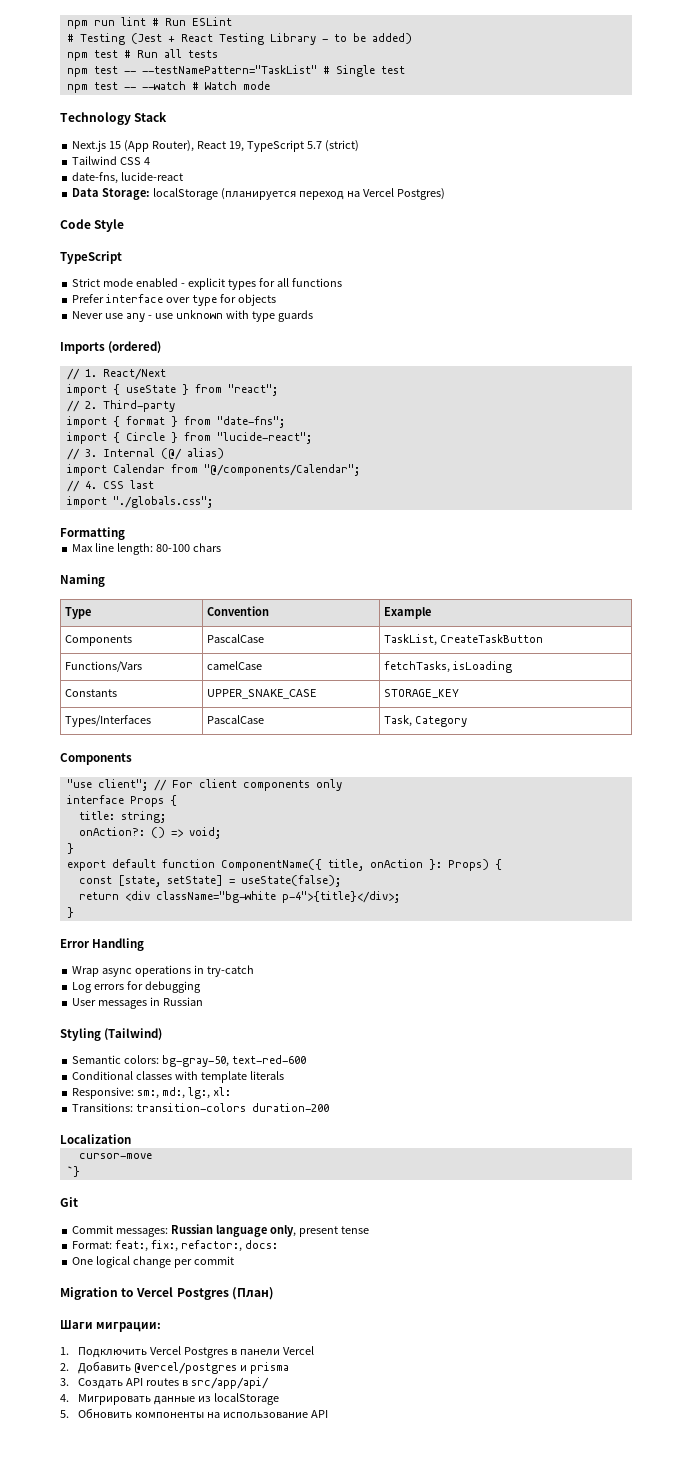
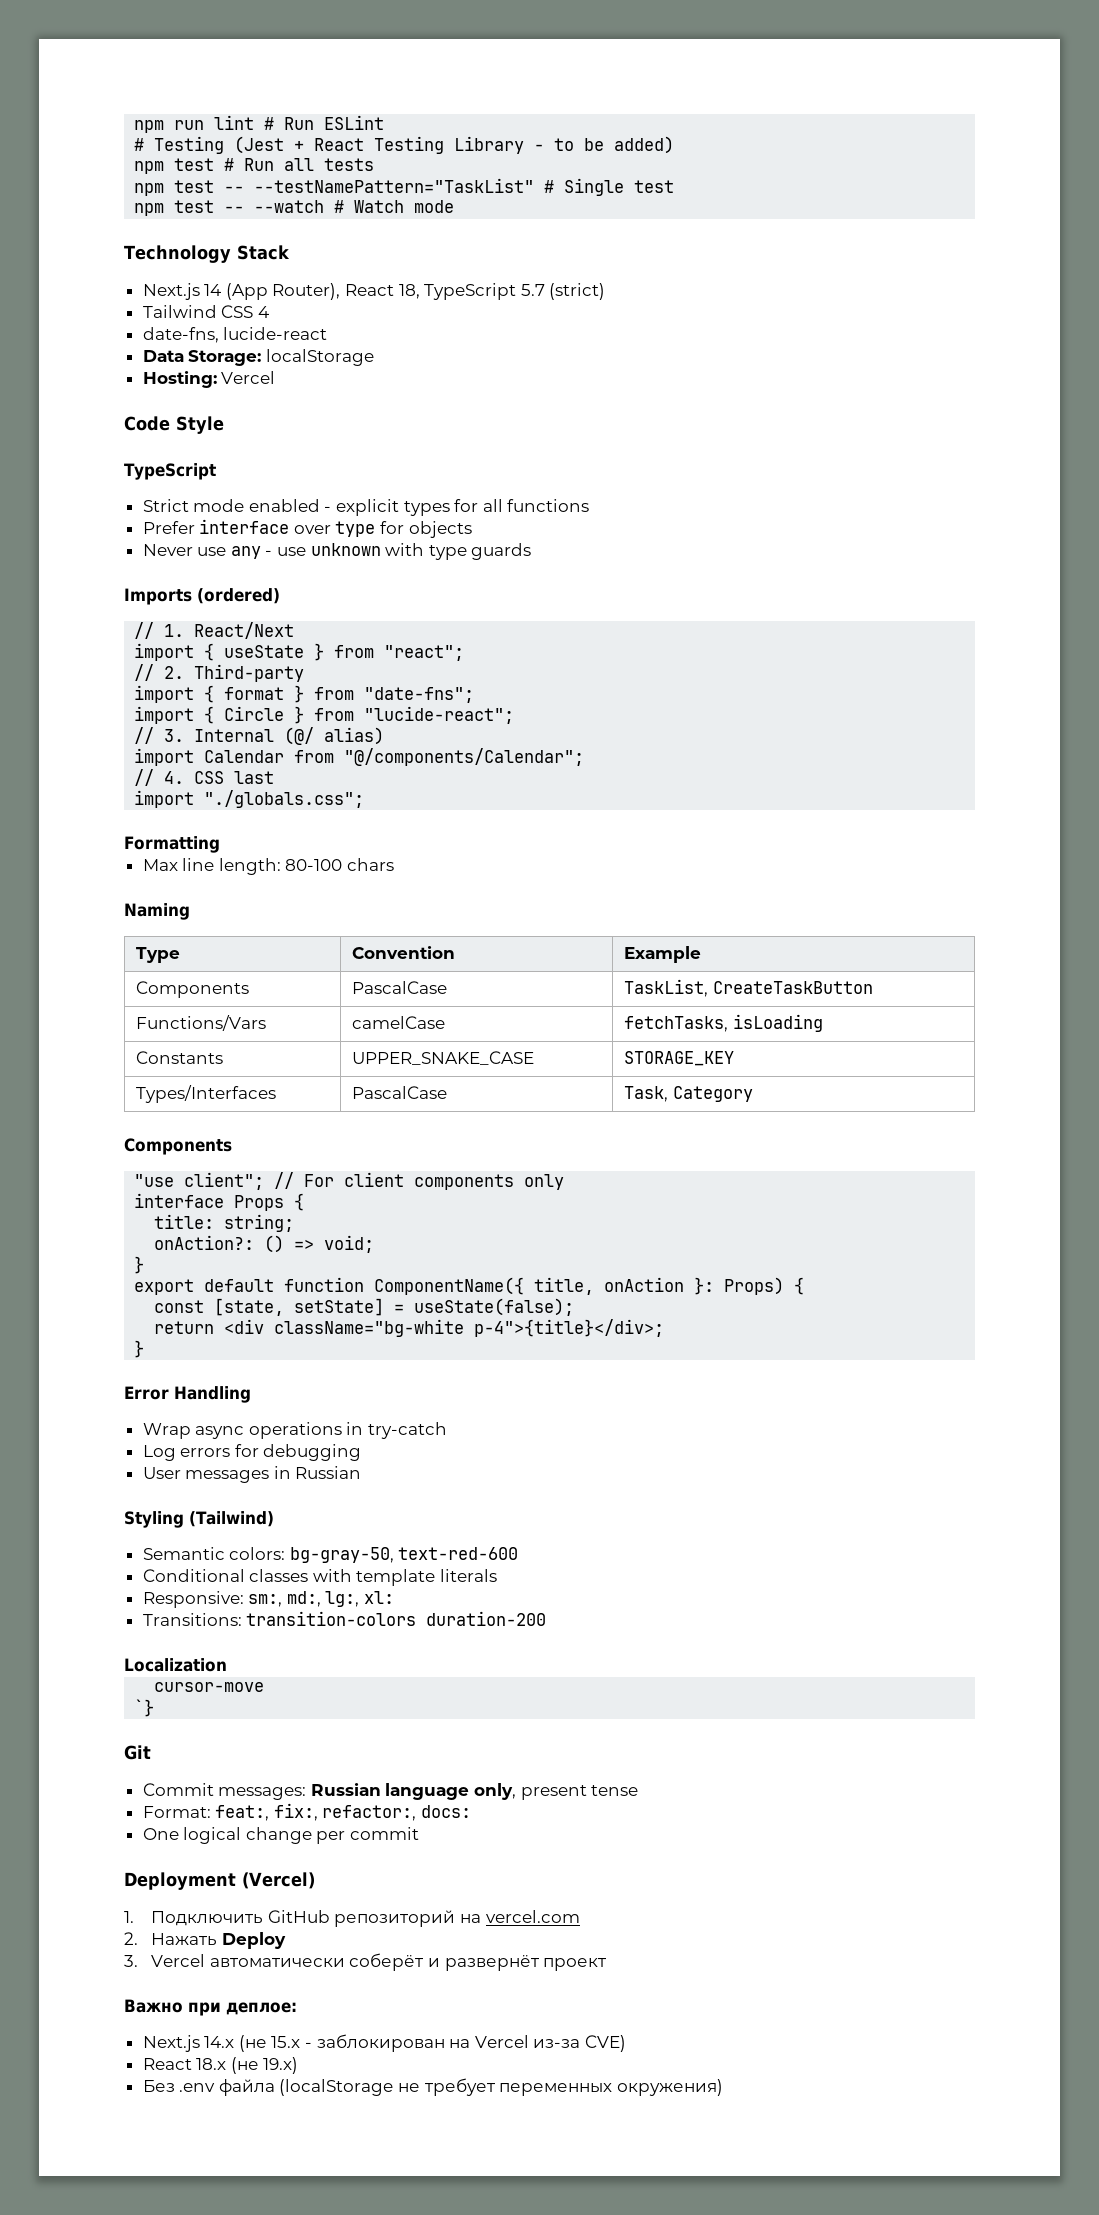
- Next.js 15 (App Router), React 19, TypeScript 5.7 (strict)
+ Next.js 14 (App Router), React 18, TypeScript 5.7 (strict)
- Data Storage: localStorage (планируется переход на Vercel Postgres)
+ Data Storage: localStorage
+ Hosting: Vercel
- Migration to Vercel Postgres (План)
- Шаги миграции:
- 1. Подключить Vercel Postgres в панели Vercel
- 2. Добавить @vercel/postgres и prisma
- 3. Создать API routes в src/app/api/
- 4. Мигрировать данные из localStorage
- 5. Обновить компоненты на использование API
+ Deployment (Vercel)
+ 1. Подключить GitHub репозиторий на vercel.com
+ 2. Нажать Deploy
+ 3. Vercel автоматически соберёт и развернёт проект
+ Важно при деплое:
+ Next.js 14.x (не 15.x - заблокирован на Vercel из-за CVE)
+ React 18.x (не 19.x)
+ Без .env файла (localStorage не требует переменных окружения)

